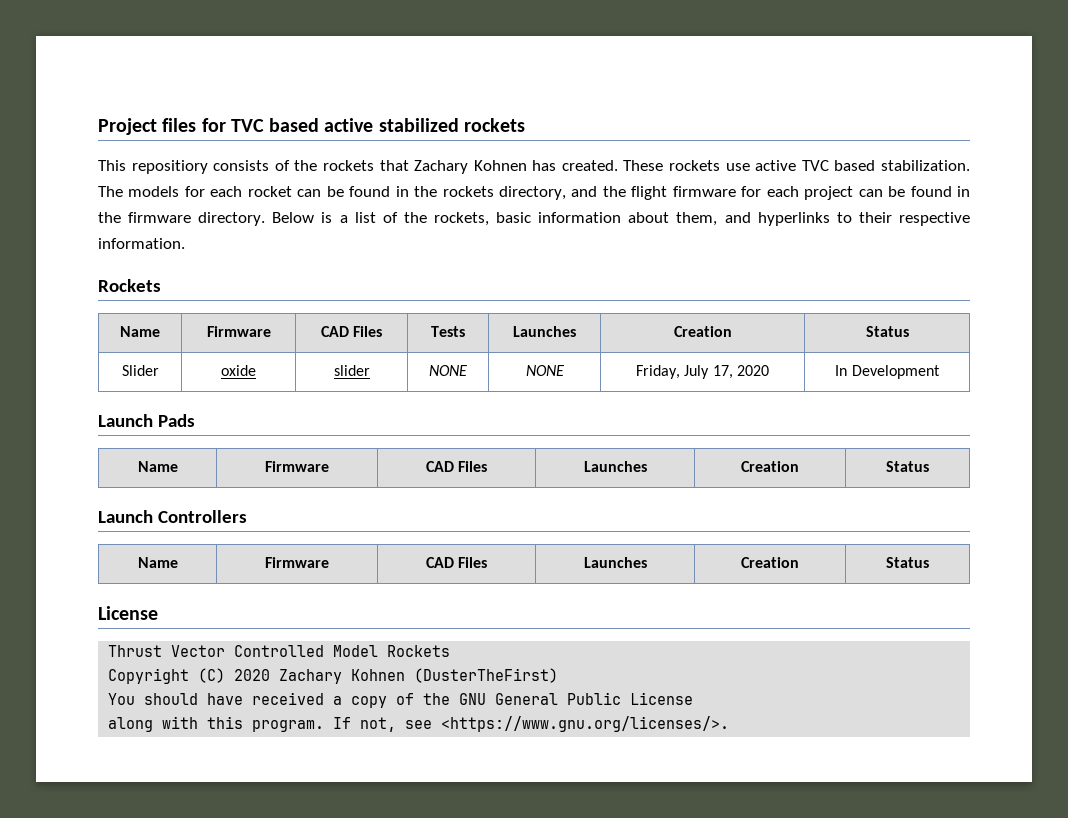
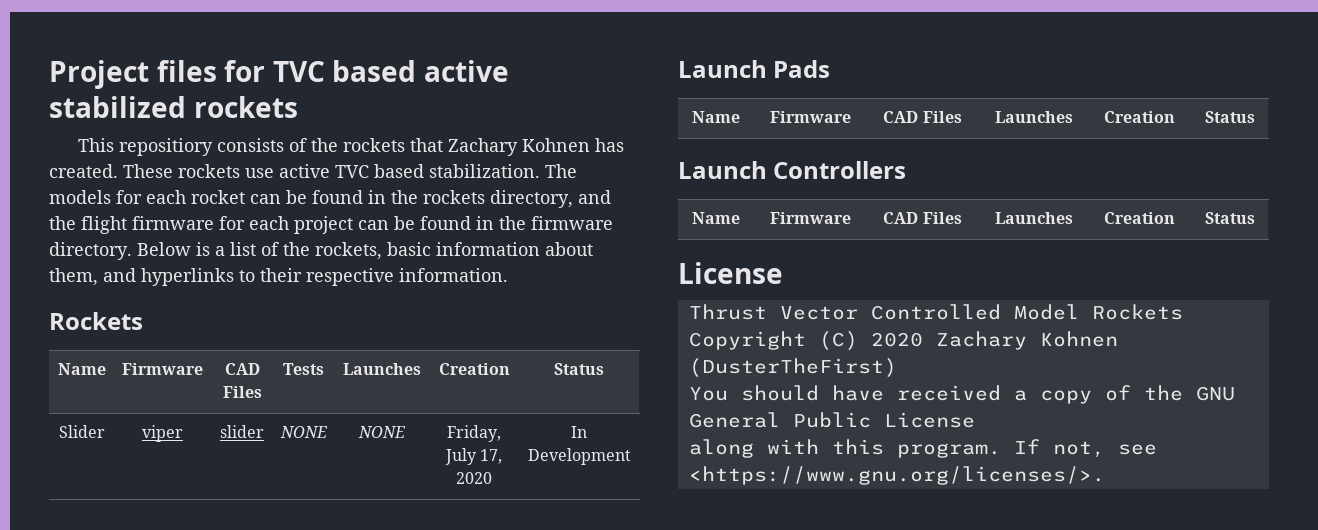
- Slider | oxide | slider | NONE | NONE | Friday, July 17, 2020 | In Development
+ Slider | viper | slider | NONE | NONE | Friday, July 17, 2020 | In Development

